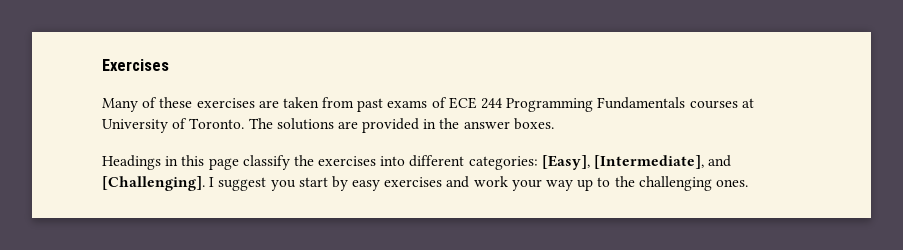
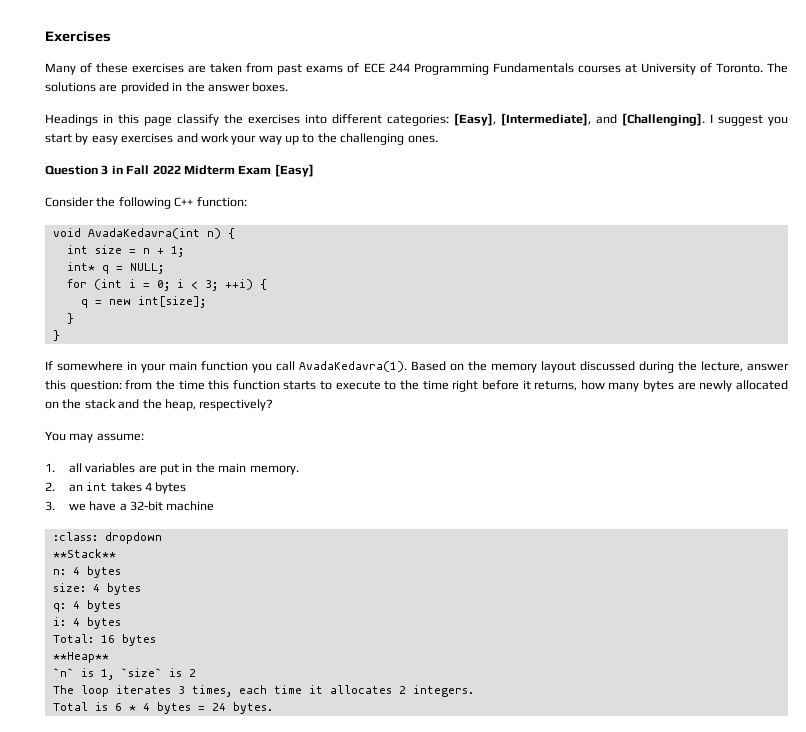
+ Question 3 in Fall 2022 Midterm Exam [Easy]
+ Consider the following C++ function:
+ void AvadaKedavra(int n) {
+ int size = n + 1;
+ int* q = NULL;
+ for (int i = 0; i < 3; ++i) {
+ q = new int[size];
+ }
+ }
+ If somewhere in your main function you call AvadaKedavra(1). Based on the memory layout discussed during the lecture, answer this question: from the time this function starts to execute to the time right before it returns, how many bytes are newly allocated on the stack and the heap, respectively?
+ You may assume:
+ 1. all variables are put in the main memory.
+ 2. an int takes 4 bytes
+ 3. we have a 32-bit machine
+ :class: dropdown
+ **Stack**
+ n: 4 bytes
+ size: 4 bytes
+ q: 4 bytes
+ i: 4 bytes
+ Total: 16 bytes
+ **Heap**
+ `n` is 1, `size` is 2
+ The loop iterates 3 times, each time it allocates 2 integers.
+ Total is 6 * 4 bytes = 24 bytes.

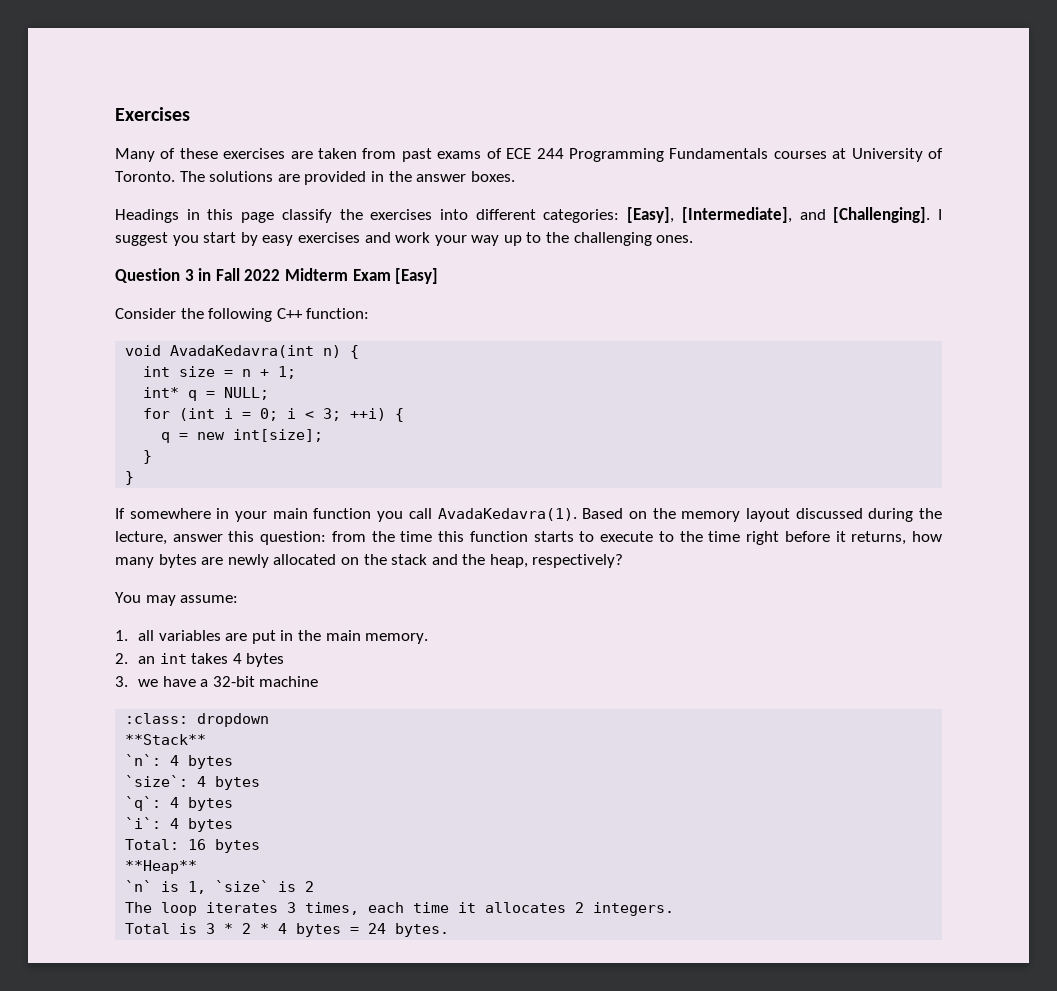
- n: 4 bytes
- size: 4 bytes
- q: 4 bytes
- i: 4 bytes
+ `n`: 4 bytes
+ `size`: 4 bytes
+ `q`: 4 bytes
+ `i`: 4 bytes
- Total is 6 * 4 bytes = 24 bytes.
+ Total is 3 * 2 * 4 bytes = 24 bytes.

